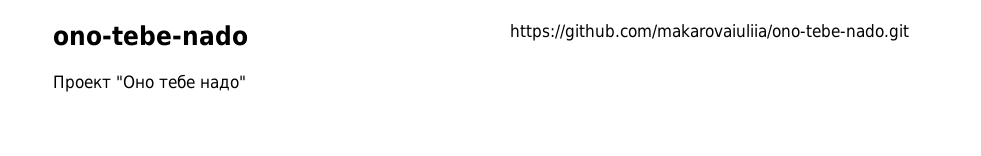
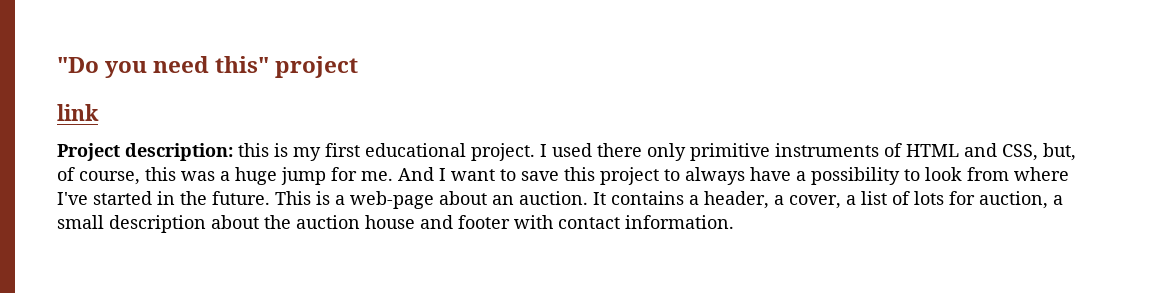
- ono-tebe-nado
- Проект "Оно тебе надо" https://github.com/makarovaiuliia/ono-tebe-nado.git
+ "Do you need this" project
+ link
+ Project description: this is my first educational project. I used there only primitive instruments of HTML and CSS, but, of course, this was a huge jump for me. And I want to save this project to always have a possibility to look from where I've started in the future. This is a web-page about an auction. It contains a header, a cover, a list of lots for auction, a small description about the auction house and footer with contact information.

